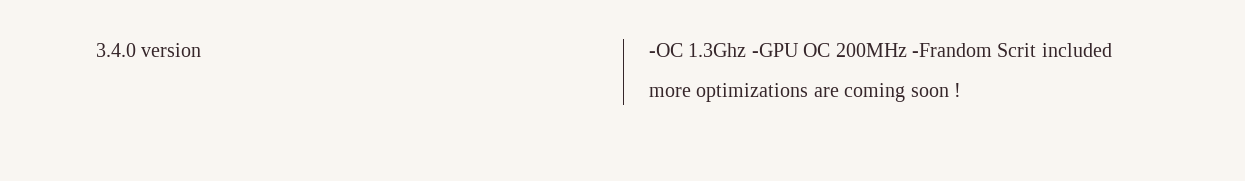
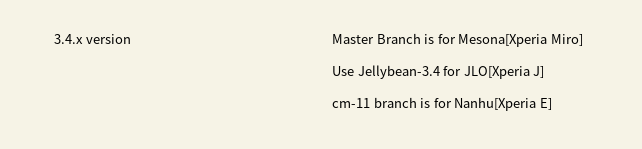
- 3.4.0 version
+ 3.4.x version
- -OC 1.3Ghz -GPU OC 200MHz -Frandom Scrit included
- more optimizations are coming soon !
+ Master Branch is for Mesona[Xperia Miro]
+ Use Jellybean-3.4 for JLO[Xperia J]
+ cm-11 branch is for Nanhu[Xperia E]

